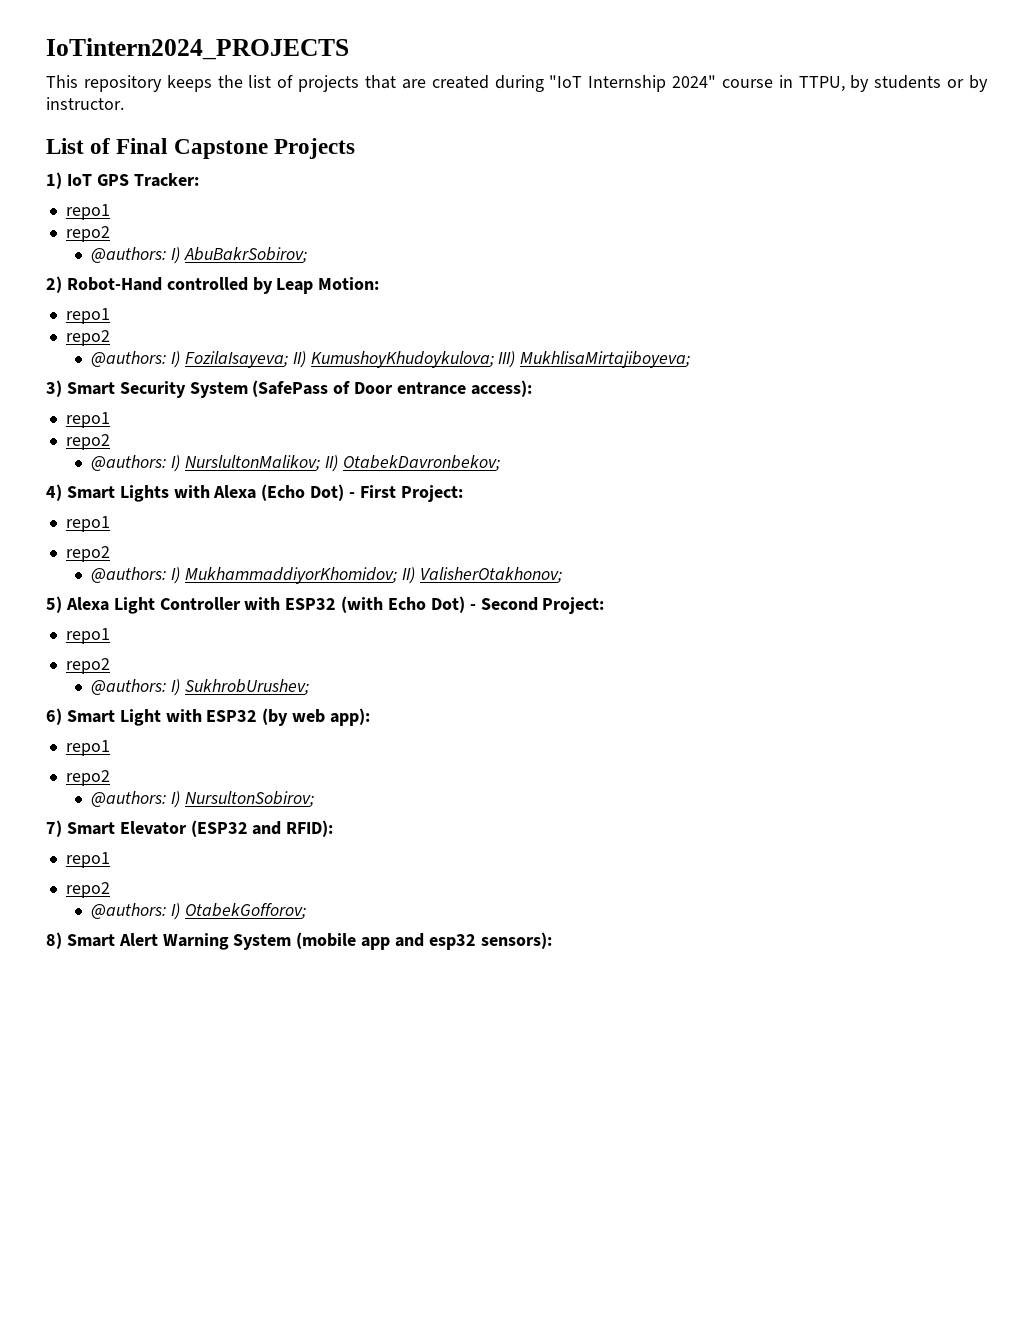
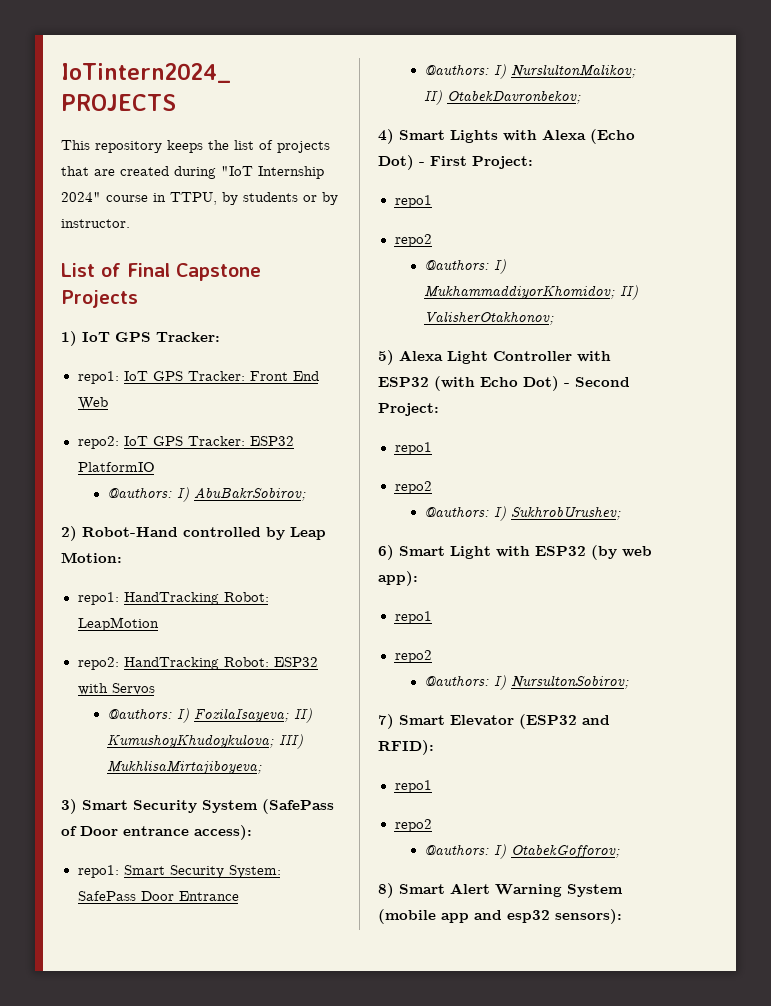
  1) IoT GPS Tracker:
- repo1
- repo2
+ repo1: IoT GPS Tracker: Front End Web
+ repo2: IoT GPS Tracker: ESP32 PlatformIO
  2) Robot-Hand controlled by Leap Motion:
- repo1
- repo2
+ repo1: HandTracking Robot: LeapMotion
+ repo2: HandTracking Robot: ESP32 with Servos
  3) Smart Security System (SafePass of Door entrance access):
- repo1
- repo2
+ repo1: Smart Security System: SafePass Door Entrance

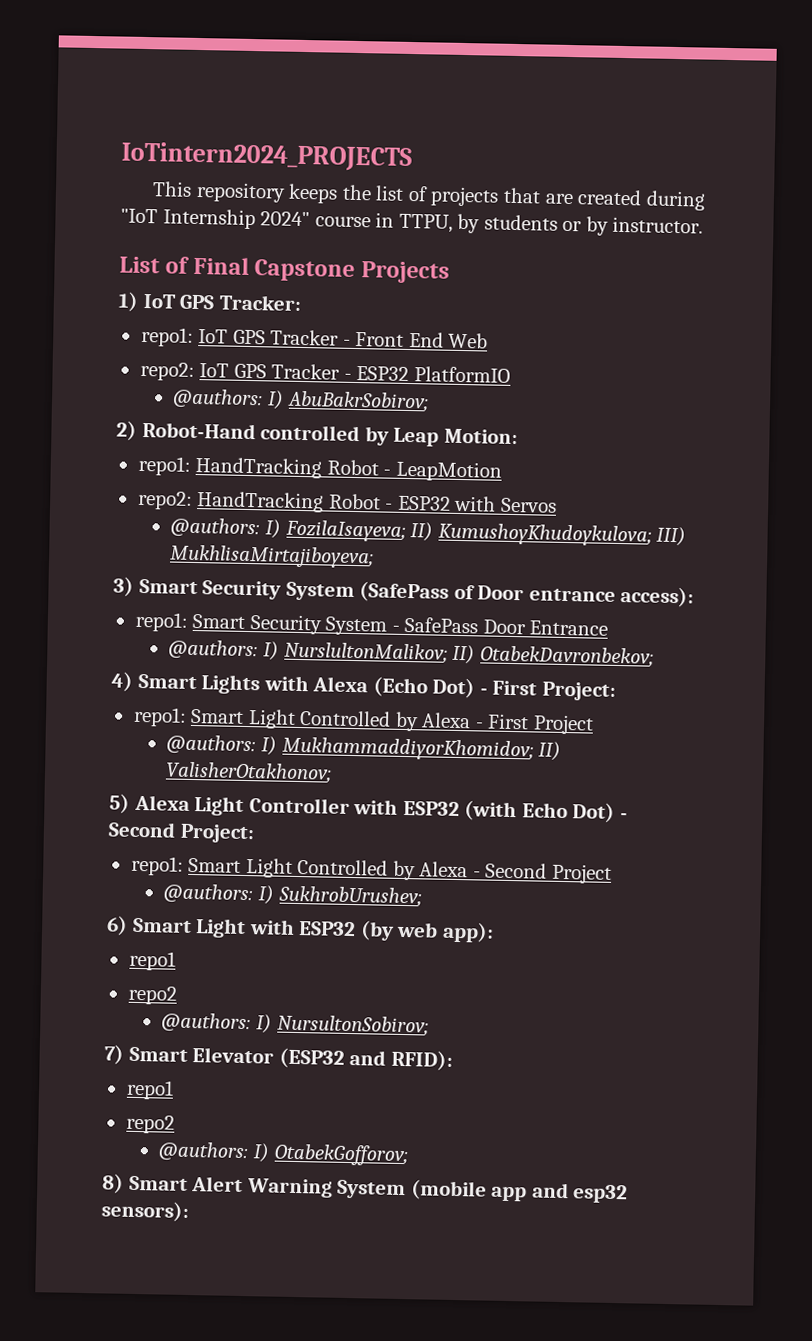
- repo1: IoT GPS Tracker: Front End Web
+ repo1: IoT GPS Tracker - Front End Web
- repo2: IoT GPS Tracker: ESP32 PlatformIO
+ repo2: IoT GPS Tracker - ESP32 PlatformIO
- repo1: HandTracking Robot: LeapMotion
+ repo1: HandTracking Robot - LeapMotion
- repo2: HandTracking Robot: ESP32 with Servos
+ repo2: HandTracking Robot - ESP32 with Servos
- repo1: Smart Security System: SafePass Door Entrance
+ repo1: Smart Security System - SafePass Door Entrance
  4) Smart Lights with Alexa (Echo Dot) - First Project:
- repo1
- repo2
+ repo1: Smart Light Controlled by Alexa - First Project
  5) Alexa Light Controller with ESP32 (with Echo Dot) - Second Project:
- repo1
- repo2
+ repo1: Smart Light Controlled by Alexa - Second Project

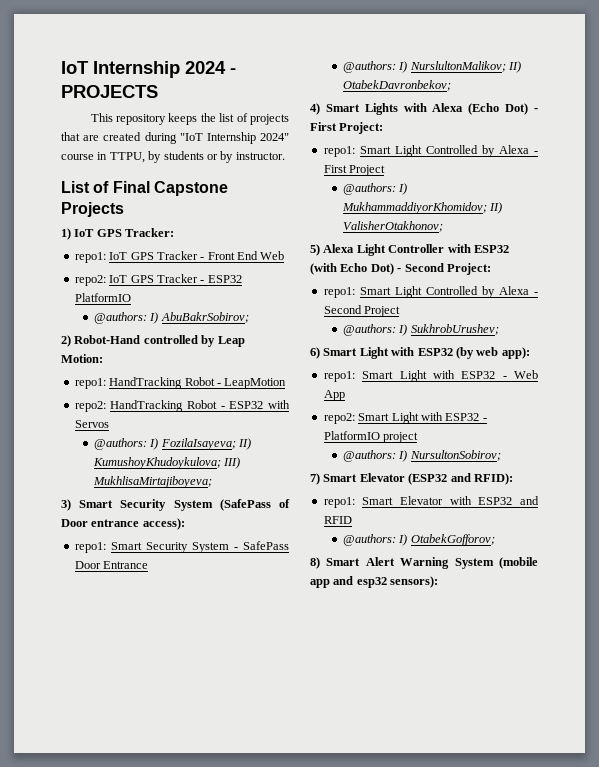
- IoTintern2024_PROJECTS
+ IoT Internship 2024 - PROJECTS
  6) Smart Light with ESP32 (by web app):
- repo1
- repo2
+ repo1: Smart Light with ESP32 - Web App
+ repo2: Smart Light with ESP32 - PlatformIO project
  7) Smart Elevator (ESP32 and RFID):
- repo1
- repo2
+ repo1: Smart Elevator with ESP32 and RFID

